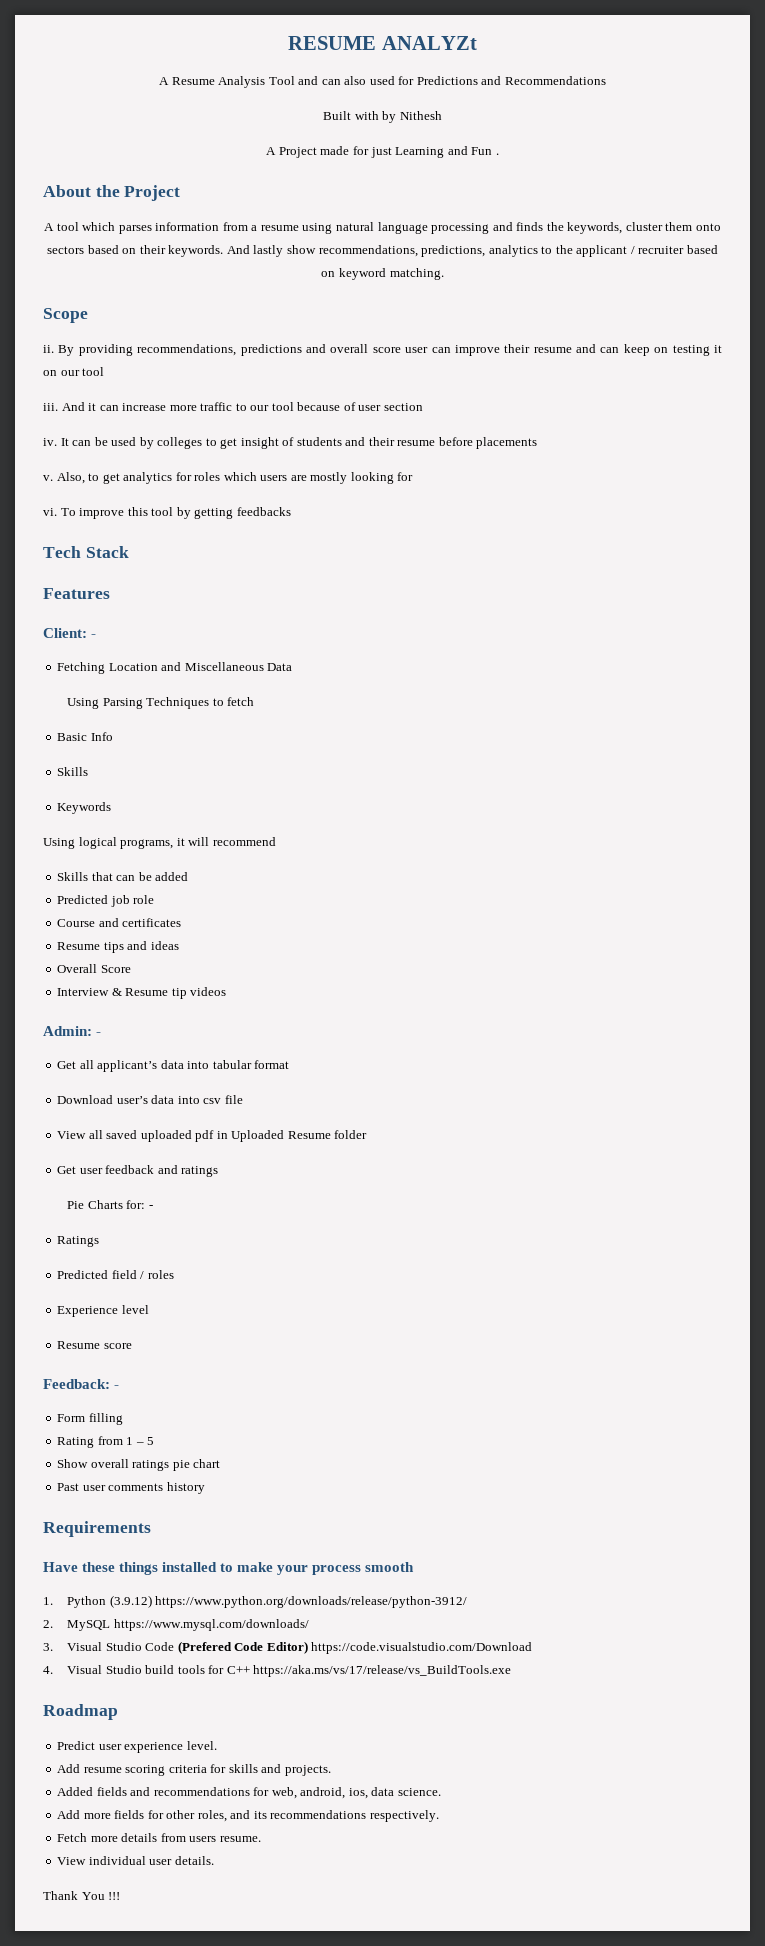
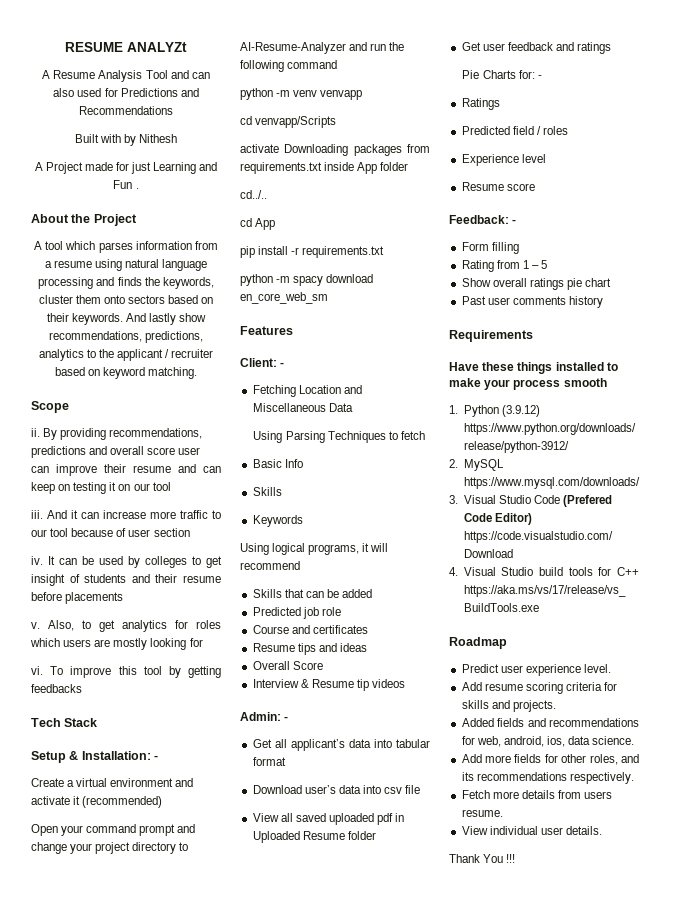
+ Setup & Installation: -
+ Create a virtual environment and activate it (recommended)
+ Open your command prompt and change your project directory to AI-Resume-Analyzer and run the following command
+ python -m venv venvapp
+ cd venvapp/Scripts
+ activate Downloading packages from requirements.txt inside App folder
+ cd../..
+ cd App
+ pip install -r requirements.txt
+ python -m spacy download en_core_web_sm

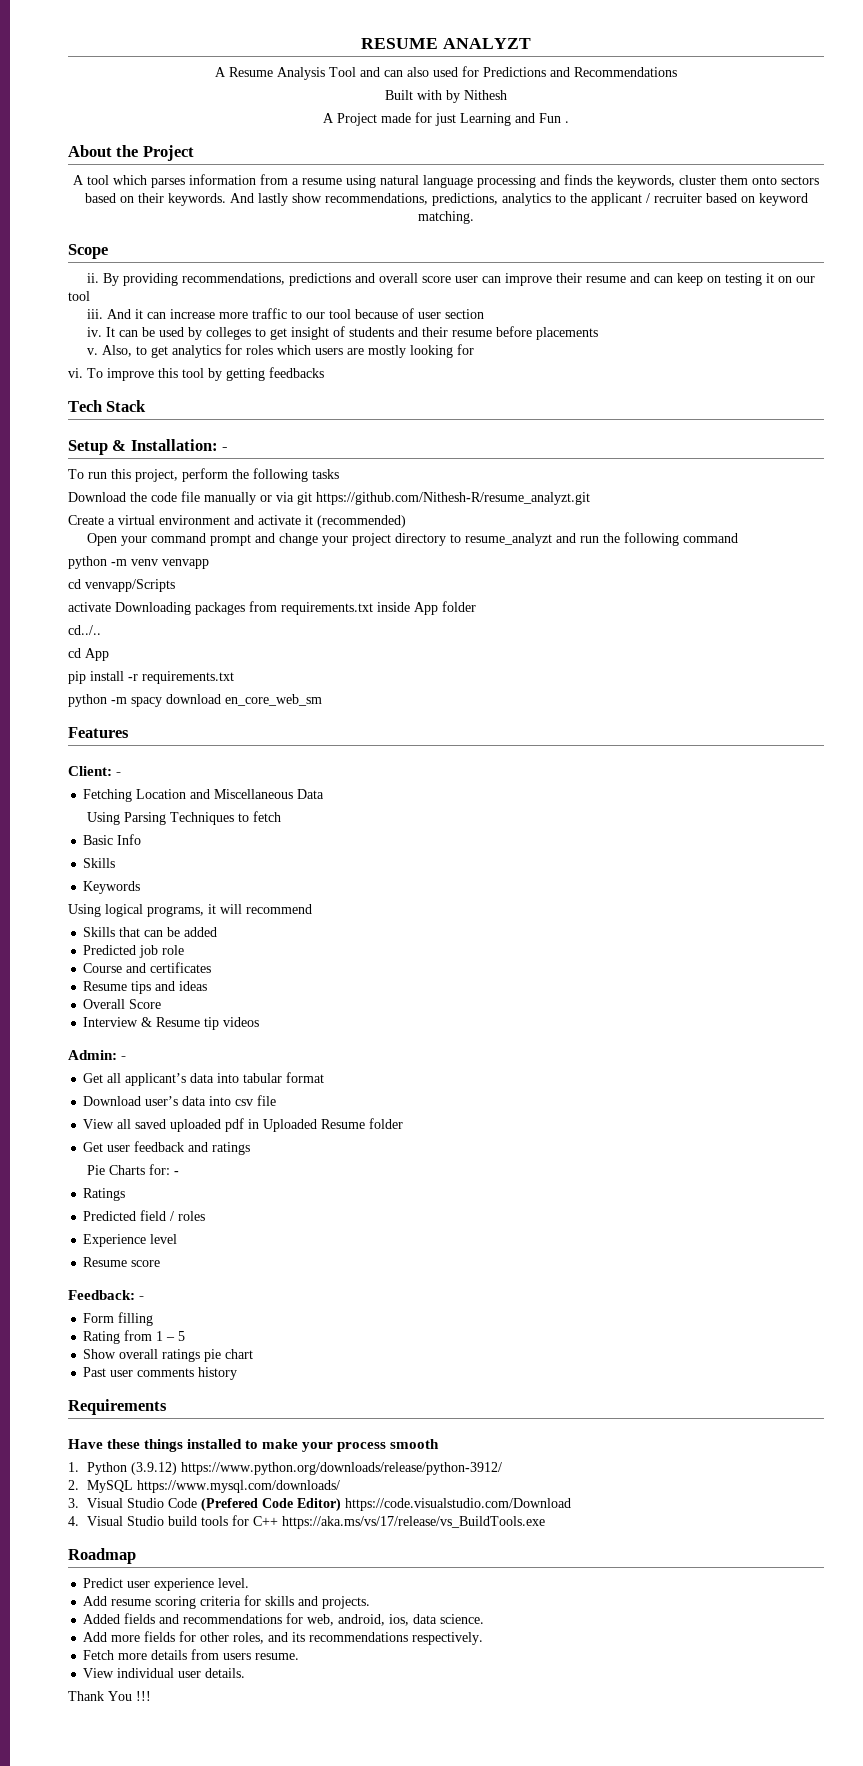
- RESUME ANALYZt
+ RESUME ANALYZT
+ To run this project, perform the following tasks
+ Download the code file manually or via git https://github.com/Nithesh-R/resume_analyzt.git
- Open your command prompt and change your project directory to AI-Resume-Analyzer and run the following command
+ Open your command prompt and change your project directory to resume_analyzt and run the following command

